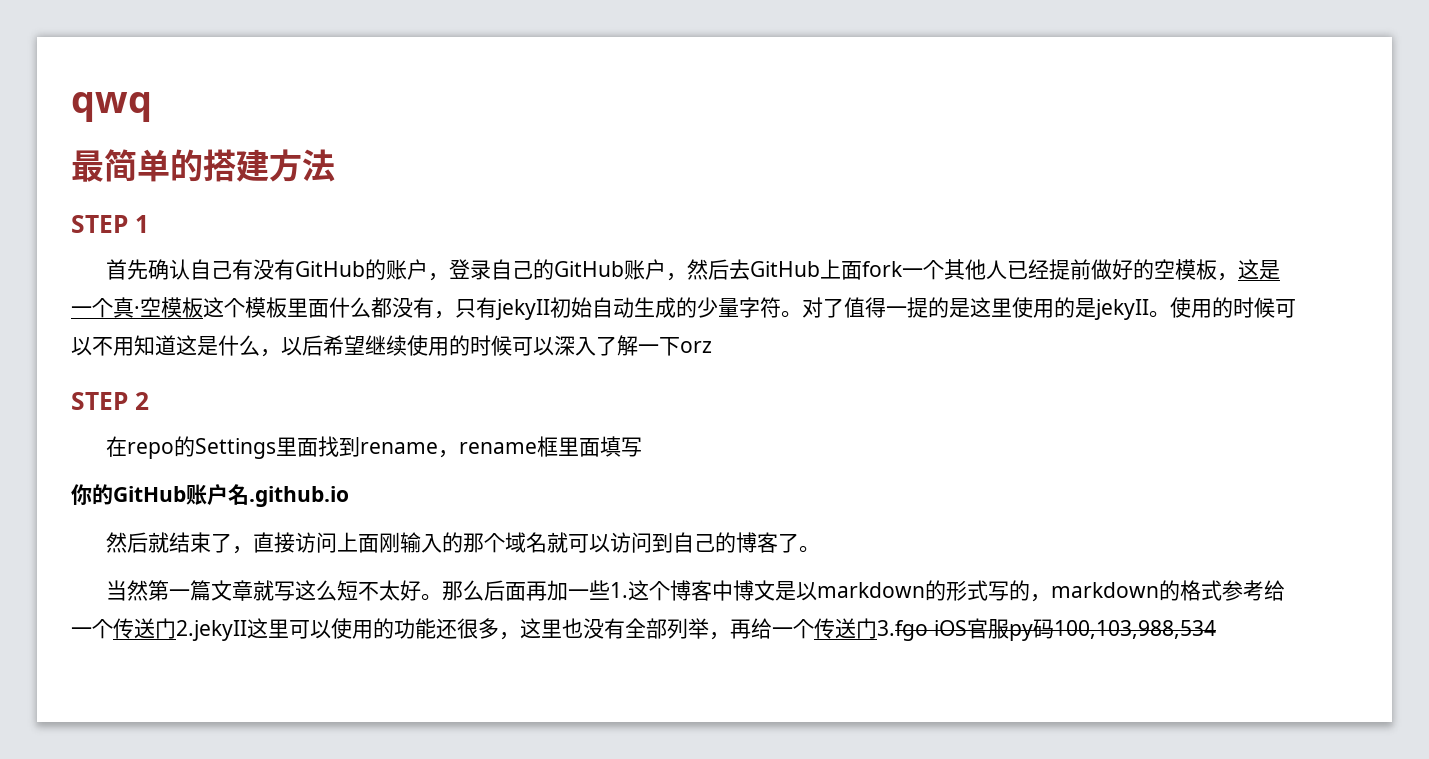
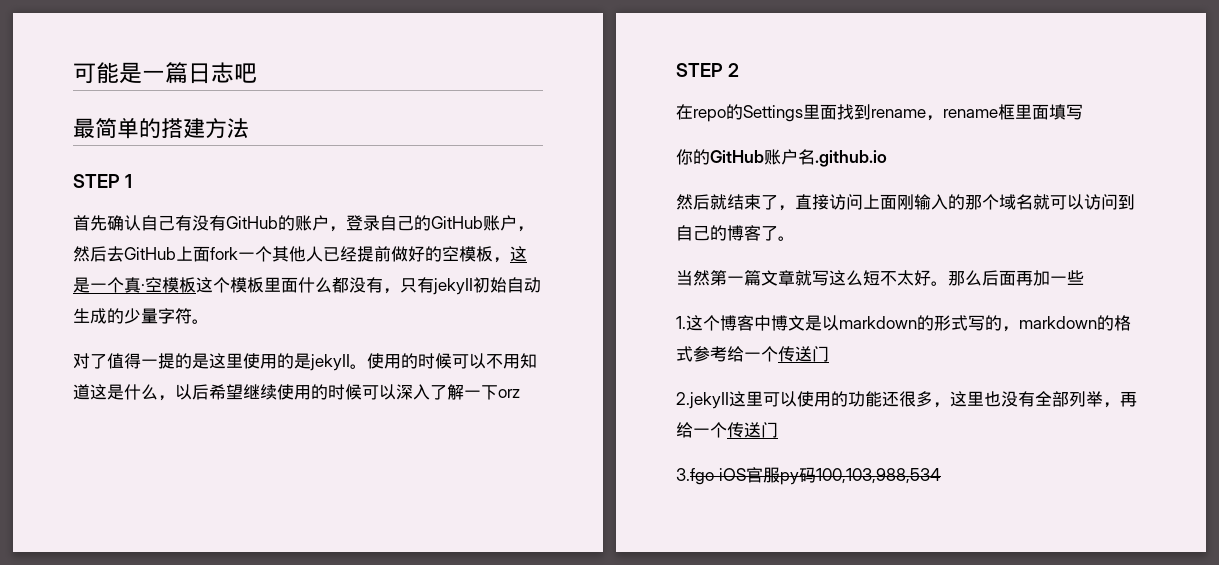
- qwq
+ 可能是一篇日志吧
- 首先确认自己有没有GitHub的账户，登录自己的GitHub账户，然后去GitHub上面fork一个其他人已经提前做好的空模板，这是一个真·空模板这个模板里面什么都没有，只有jekyII初始自动生成的少量字符。对了值得一提的是这里使用的是jekyII。
+ 首先确认自己有没有GitHub的账户，登录自己的GitHub账户，然后去GitHub上面fork一个其他人已经提前做好的空模板，这是一个真·空模板这个模板里面什么都没有，只有jekyII初始自动生成的少量字符。
+ 对了值得一提的是这里使用的是jekyII。
- 那么后面再加一些1.这个博客中博文是以markdown的形式写的，markdown的格式参考给一个传送门2.jekyII这里可以使用的功能还很多，这里也没有全部列举，再给一个传送门3.fgo iOS官服py码100,103,988,534
+ 那么后面再加一些
+ 1.这个博客中博文是以markdown的形式写的，markdown的格式参考给一个传送门
+ 2.jekyII这里可以使用的功能还很多，这里也没有全部列举，再给一个传送门
+ 3.fgo iOS官服py码100,103,988,534

